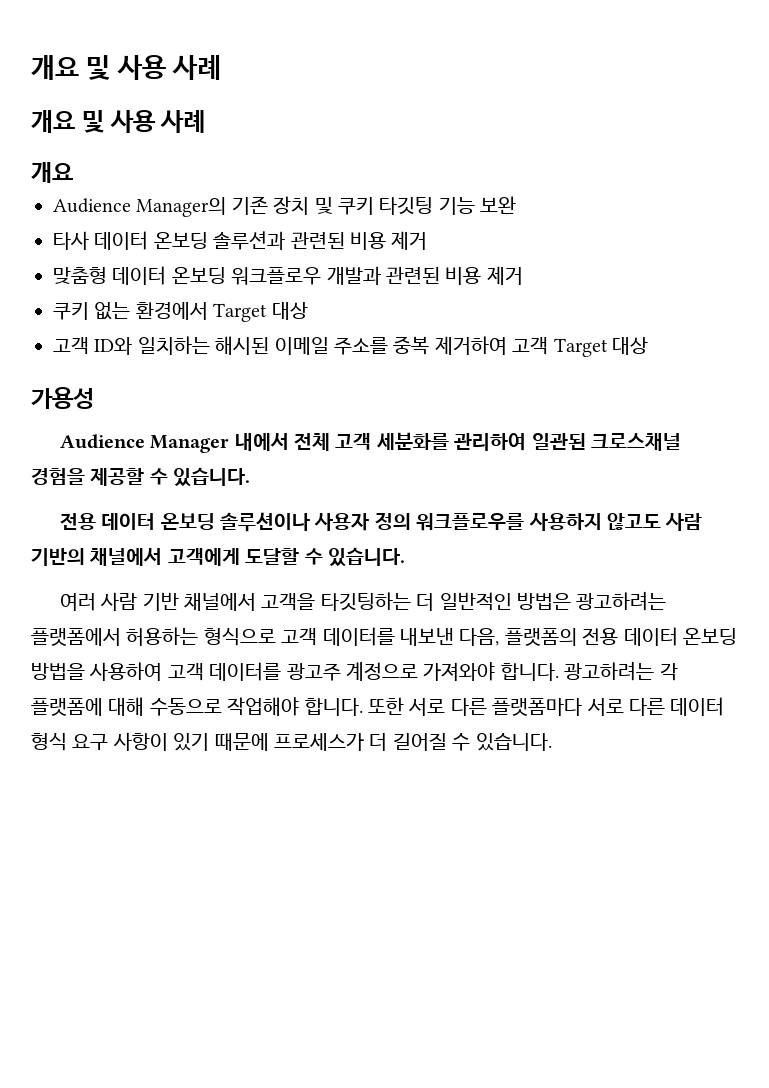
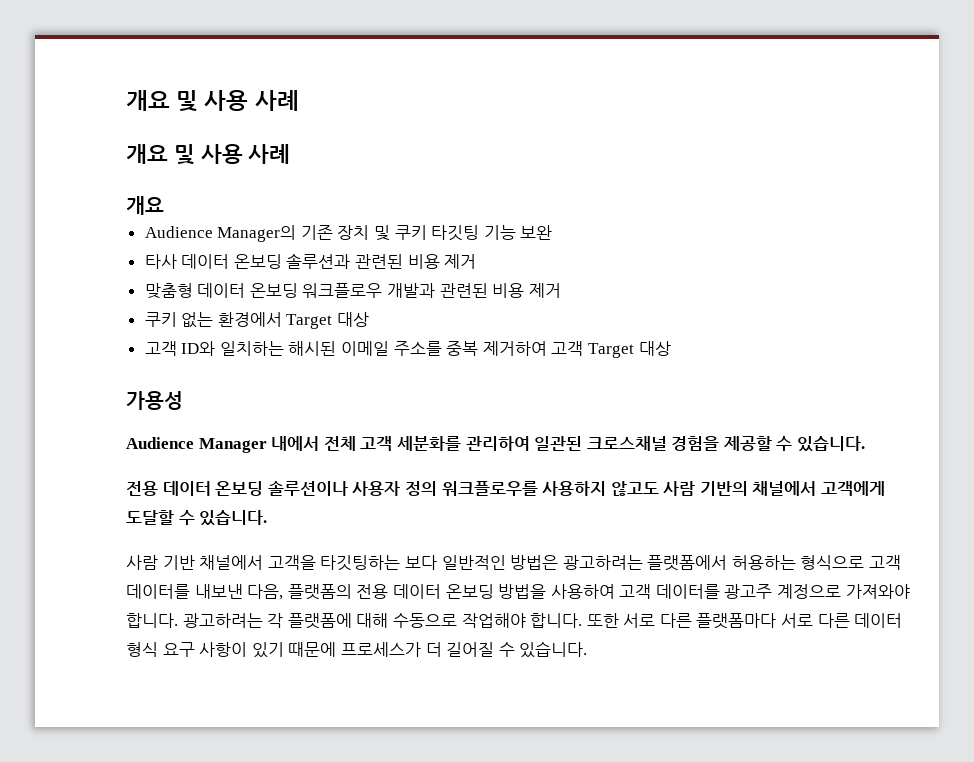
- 여러 사람 기반 채널에서 고객을 타깃팅하는 더 일반적인 방법은 광고하려는 플랫폼에서 허용하는 형식으로 고객 데이터를 내보낸 다음, 플랫폼의 전용 데이터 온보딩 방법을 사용하여 고객 데이터를 광고주 계정으로 가져와야 합니다.
+ 사람 기반 채널에서 고객을 타깃팅하는 보다 일반적인 방법은 광고하려는 플랫폼에서 허용하는 형식으로 고객 데이터를 내보낸 다음, 플랫폼의 전용 데이터 온보딩 방법을 사용하여 고객 데이터를 광고주 계정으로 가져와야 합니다.

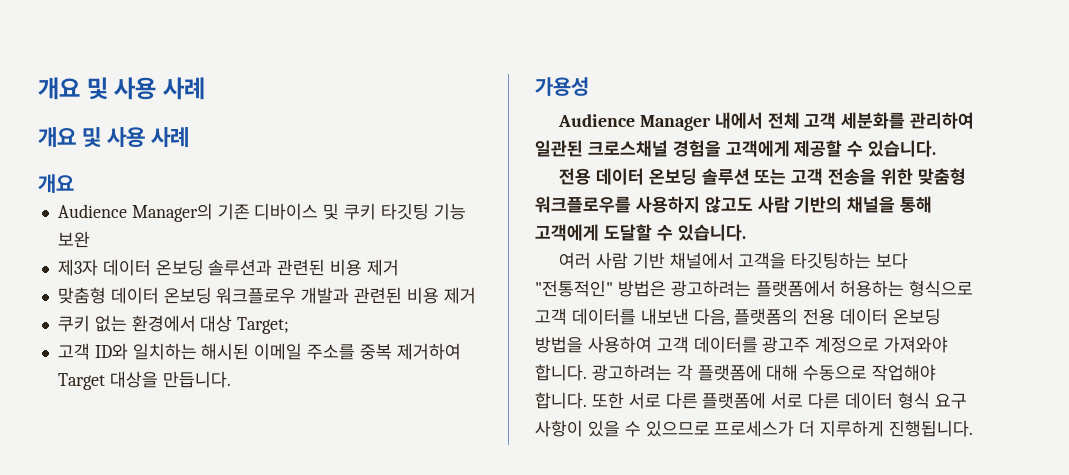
- Audience Manager의 기존 장치 및 쿠키 타깃팅 기능 보완
+ Audience Manager의 기존 디바이스 및 쿠키 타깃팅 기능 보완
- 타사 데이터 온보딩 솔루션과 관련된 비용 제거
+ 제3자 데이터 온보딩 솔루션과 관련된 비용 제거
- 쿠키 없는 환경에서 Target 대상
+ 쿠키 없는 환경에서 대상 Target;
- 고객 ID와 일치하는 해시된 이메일 주소를 중복 제거하여 고객 Target 대상
+ 고객 ID와 일치하는 해시된 이메일 주소를 중복 제거하여 Target 대상을 만듭니다.
- Audience Manager 내에서 전체 고객 세분화를 관리하여 일관된 크로스채널 경험을 제공할 수 있습니다.
+ Audience Manager 내에서 전체 고객 세분화를 관리하여 일관된 크로스채널 경험을 고객에게 제공할 수 있습니다.
- 전용 데이터 온보딩 솔루션이나 사용자 정의 워크플로우를 사용하지 않고도 사람 기반의 채널에서 고객에게 도달할 수 있습니다.
+ 전용 데이터 온보딩 솔루션 또는 고객 전송을 위한 맞춤형 워크플로우를 사용하지 않고도 사람 기반의 채널을 통해 고객에게 도달할 수 있습니다.
- 사람 기반 채널에서 고객을 타깃팅하는 보다 일반적인 방법은 광고하려는 플랫폼에서 허용하는 형식으로 고객 데이터를 내보낸 다음, 플랫폼의 전용 데이터 온보딩 방법을 사용하여 고객 데이터를 광고주 계정으로 가져와야 합니다.
+ 여러 사람 기반 채널에서 고객을 타깃팅하는 보다 "전통적인" 방법은 광고하려는 플랫폼에서 허용하는 형식으로 고객 데이터를 내보낸 다음, 플랫폼의 전용 데이터 온보딩 방법을 사용하여 고객 데이터를 광고주 계정으로 가져와야 합니다.
- 또한 서로 다른 플랫폼마다 서로 다른 데이터 형식 요구 사항이 있기 때문에 프로세스가 더 길어질 수 있습니다.
+ 또한 서로 다른 플랫폼에 서로 다른 데이터 형식 요구 사항이 있을 수 있으므로 프로세스가 더 지루하게 진행됩니다.

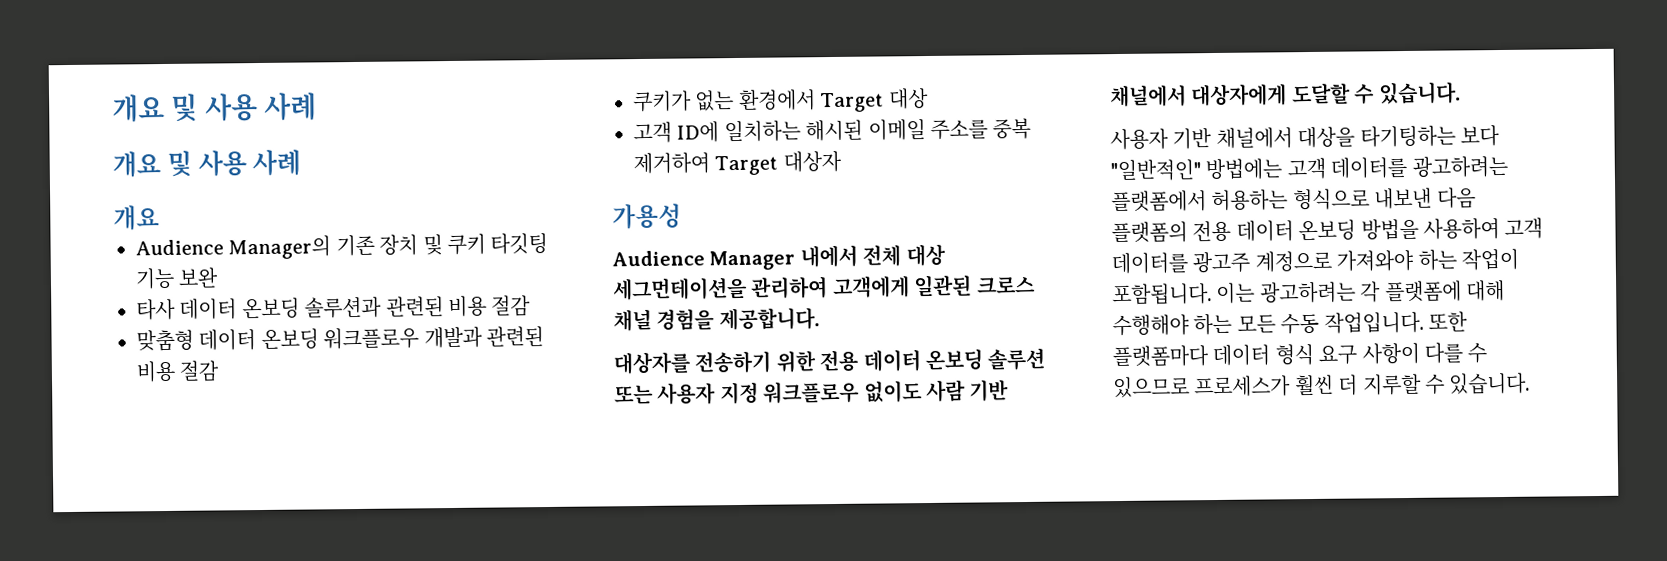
- Audience Manager의 기존 디바이스 및 쿠키 타깃팅 기능 보완
+ Audience Manager의 기존 장치 및 쿠키 타깃팅 기능 보완
- 제3자 데이터 온보딩 솔루션과 관련된 비용 제거
+ 타사 데이터 온보딩 솔루션과 관련된 비용 절감
- 맞춤형 데이터 온보딩 워크플로우 개발과 관련된 비용 제거
- 쿠키 없는 환경에서 대상 Target;
- 고객 ID와 일치하는 해시된 이메일 주소를 중복 제거하여 Target 대상을 만듭니다.
+ 맞춤형 데이터 온보딩 워크플로우 개발과 관련된 비용 절감
+ 쿠키가 없는 환경에서 Target 대상
+ 고객 ID에 일치하는 해시된 이메일 주소를 중복 제거하여 Target 대상자
- Audience Manager 내에서 전체 고객 세분화를 관리하여 일관된 크로스채널 경험을 고객에게 제공할 수 있습니다.
- 전용 데이터 온보딩 솔루션 또는 고객 전송을 위한 맞춤형 워크플로우를 사용하지 않고도 사람 기반의 채널을 통해 고객에게 도달할 수 있습니다.
- 여러 사람 기반 채널에서 고객을 타깃팅하는 보다 "전통적인" 방법은 광고하려는 플랫폼에서 허용하는 형식으로 고객 데이터를 내보낸 다음, 플랫폼의 전용 데이터 온보딩 방법을 사용하여 고객 데이터를 광고주 계정으로 가져와야 합니다. 광고하려는 각 플랫폼에 대해 수동으로 작업해야 합니다. 또한 서로 다른 플랫폼에 서로 다른 데이터 형식 요구 사항이 있을 수 있으므로 프로세스가 더 지루하게 진행됩니다.
+ Audience Manager 내에서 전체 대상 세그먼테이션을 관리하여 고객에게 일관된 크로스 채널 경험을 제공합니다.
+ 대상자를 전송하기 위한 전용 데이터 온보딩 솔루션 또는 사용자 지정 워크플로우 없이도 사람 기반 채널에서 대상자에게 도달할 수 있습니다.
+ 사용자 기반 채널에서 대상을 타기팅하는 보다 "일반적인" 방법에는 고객 데이터를 광고하려는 플랫폼에서 허용하는 형식으로 내보낸 다음 플랫폼의 전용 데이터 온보딩 방법을 사용하여 고객 데이터를 광고주 계정으로 가져와야 하는 작업이 포함됩니다. 이는 광고하려는 각 플랫폼에 대해 수행해야 하는 모든 수동 작업입니다. 또한 플랫폼마다 데이터 형식 요구 사항이 다를 수 있으므로 프로세스가 훨씬 더 지루할 수 있습니다.

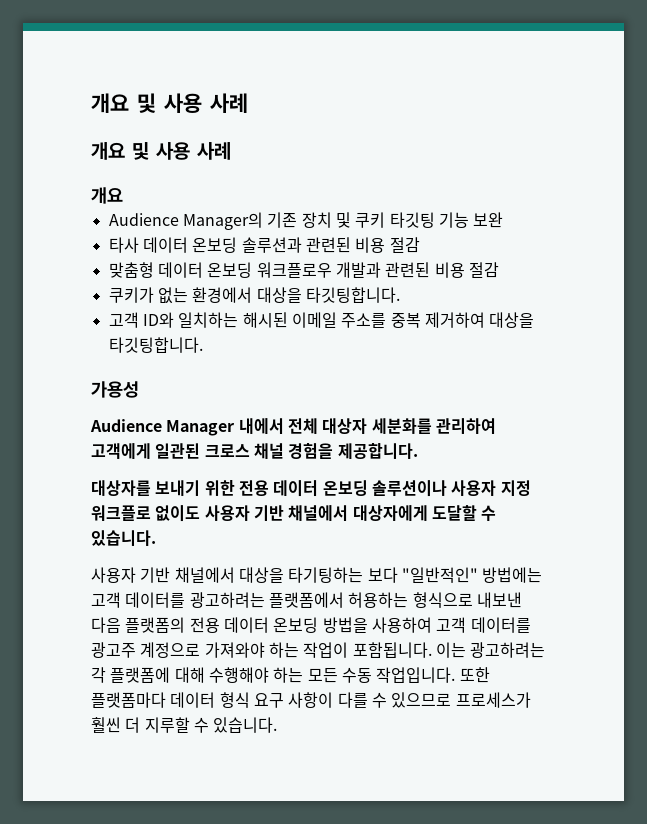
- 쿠키가 없는 환경에서 Target 대상
- 고객 ID에 일치하는 해시된 이메일 주소를 중복 제거하여 Target 대상자
+ 쿠키가 없는 환경에서 대상을 타깃팅합니다.
+ 고객 ID와 일치하는 해시된 이메일 주소를 중복 제거하여 대상을 타깃팅합니다.
- Audience Manager 내에서 전체 대상 세그먼테이션을 관리하여 고객에게 일관된 크로스 채널 경험을 제공합니다.
+ Audience Manager 내에서 전체 대상자 세분화를 관리하여 고객에게 일관된 크로스 채널 경험을 제공합니다.
- 대상자를 전송하기 위한 전용 데이터 온보딩 솔루션 또는 사용자 지정 워크플로우 없이도 사람 기반 채널에서 대상자에게 도달할 수 있습니다.
+ 대상자를 보내기 위한 전용 데이터 온보딩 솔루션이나 사용자 지정 워크플로 없이도 사용자 기반 채널에서 대상자에게 도달할 수 있습니다.

